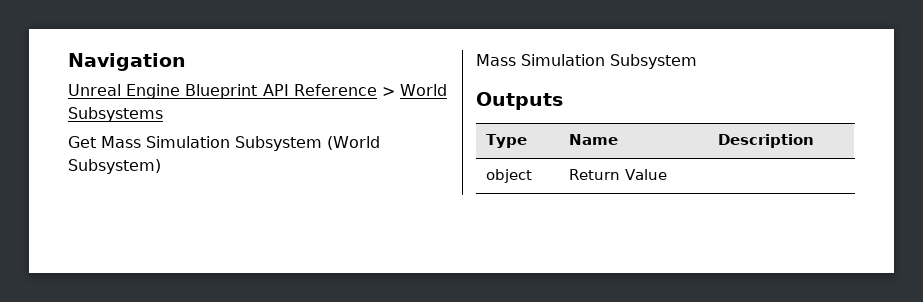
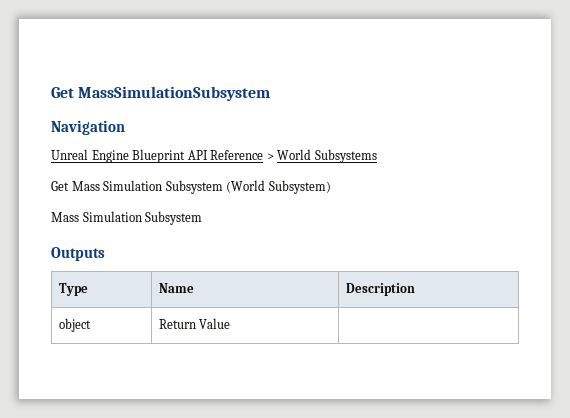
+ Get MassSimulationSubsystem

